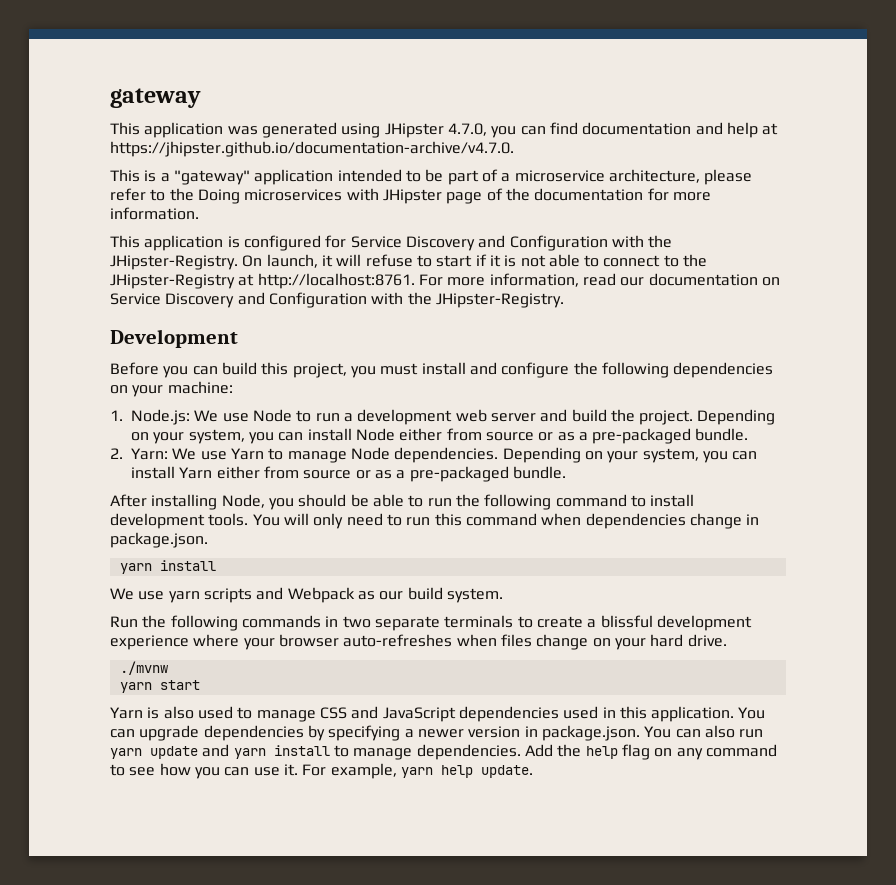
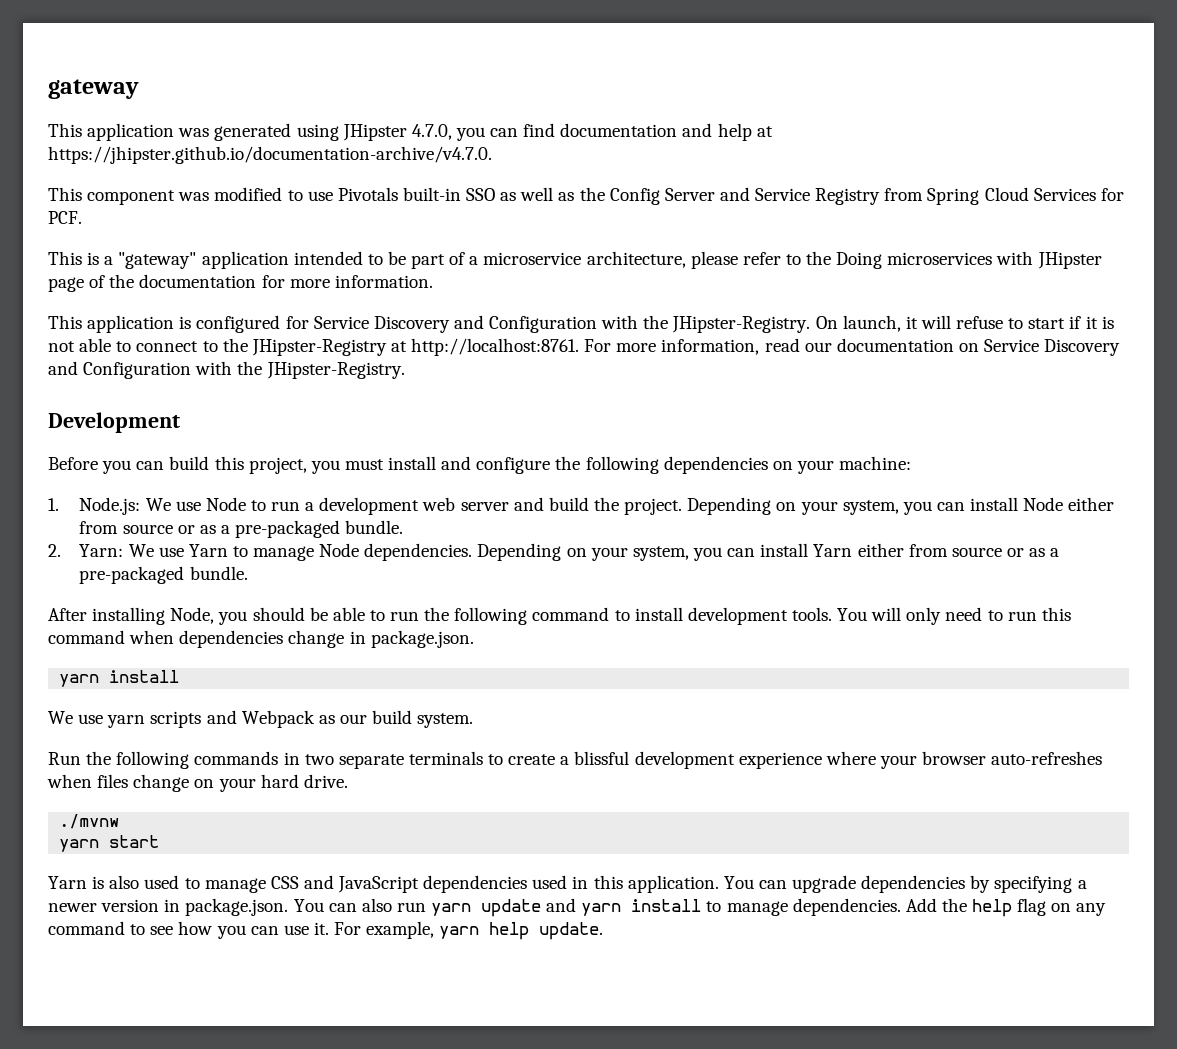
+ This component was modified to use Pivotals built-in SSO as well as the Config Server and Service Registry from Spring Cloud Services for PCF.

